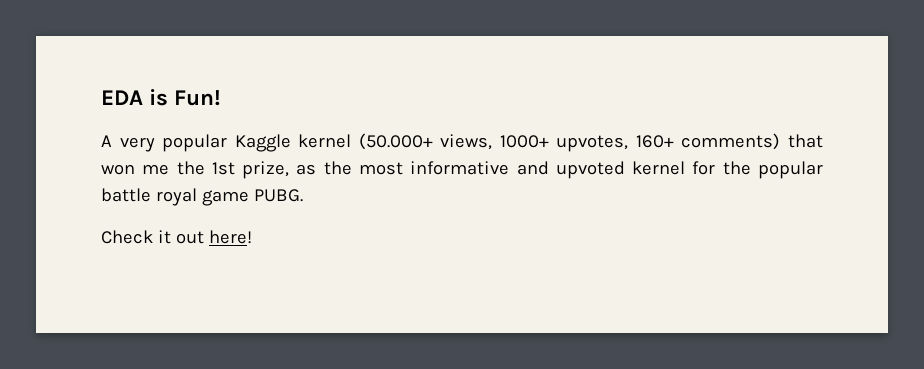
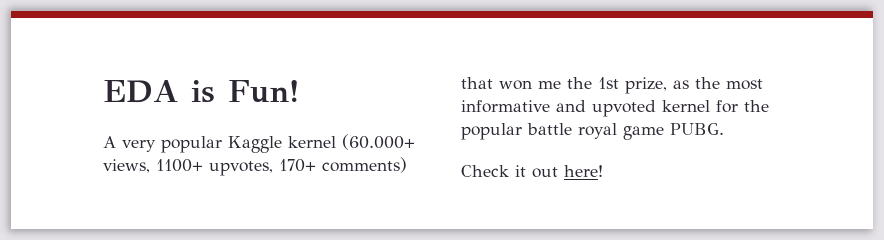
- A very popular Kaggle kernel (50.000+ views, 1000+ upvotes, 160+ comments) that won me the 1st prize, as the most informative and upvoted kernel for the popular battle royal game PUBG.
+ A very popular Kaggle kernel (60.000+ views, 1100+ upvotes, 170+ comments) that won me the 1st prize, as the most informative and upvoted kernel for the popular battle royal game PUBG.

